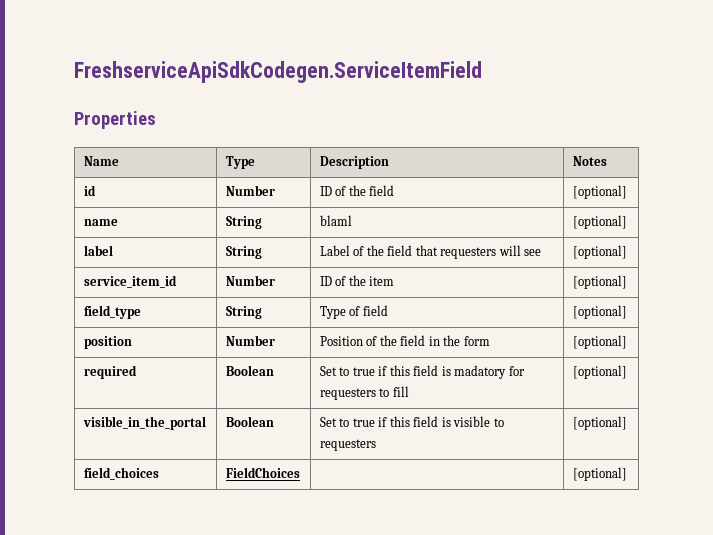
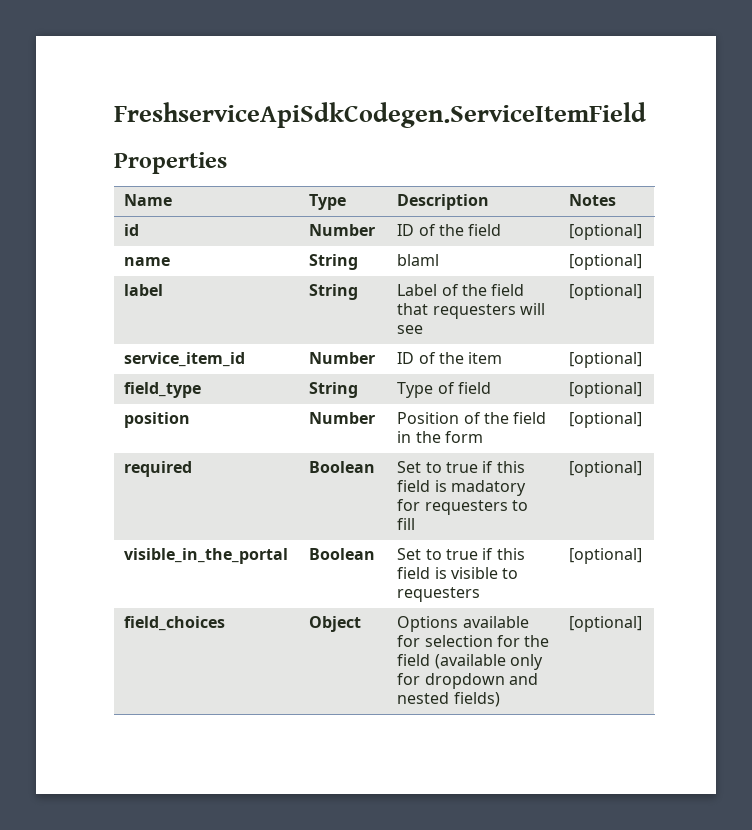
- field_choices | FieldChoices | | [optional]
+ field_choices | Object | Options available for selection for the field (available only for dropdown and nested fields) | [optional]

